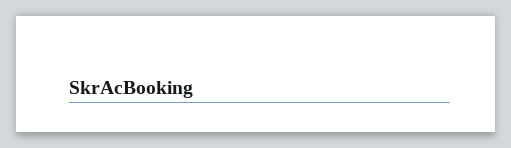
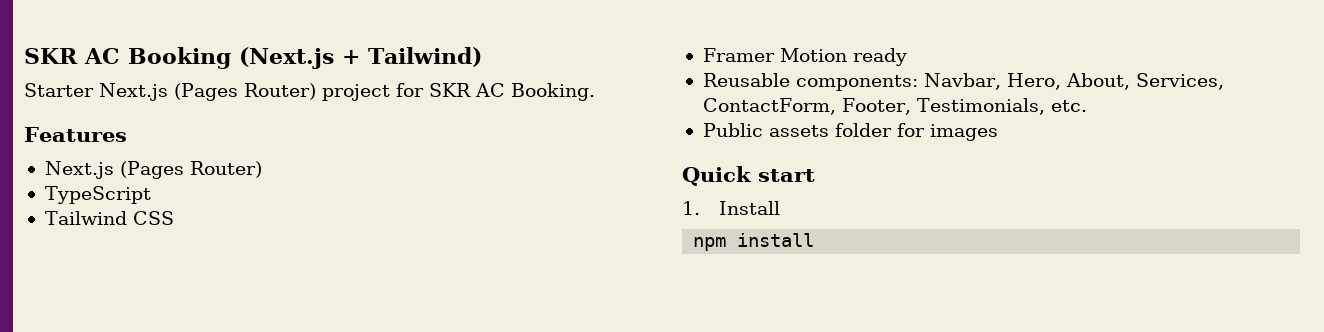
- SkrAcBooking
+ SKR AC Booking (Next.js + Tailwind)
+ Starter Next.js (Pages Router) project for SKR AC Booking.
+ Features
+ Next.js (Pages Router)
+ TypeScript
+ Tailwind CSS
+ Framer Motion ready
+ Reusable components: Navbar, Hero, About, Services, ContactForm, Footer, Testimonials, etc.
+ Public assets folder for images
+ Quick start
+ 1. Install
+ npm install

